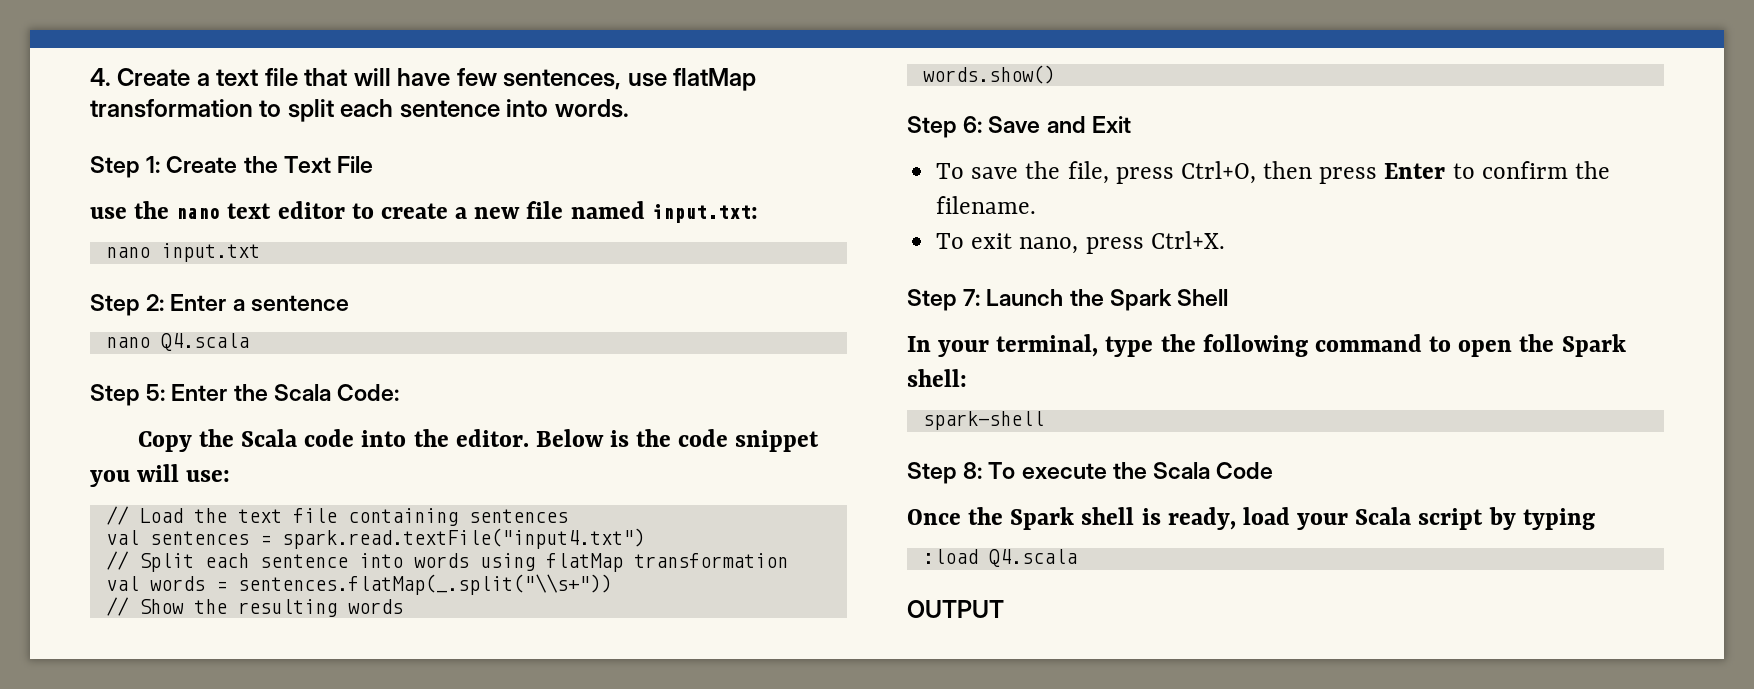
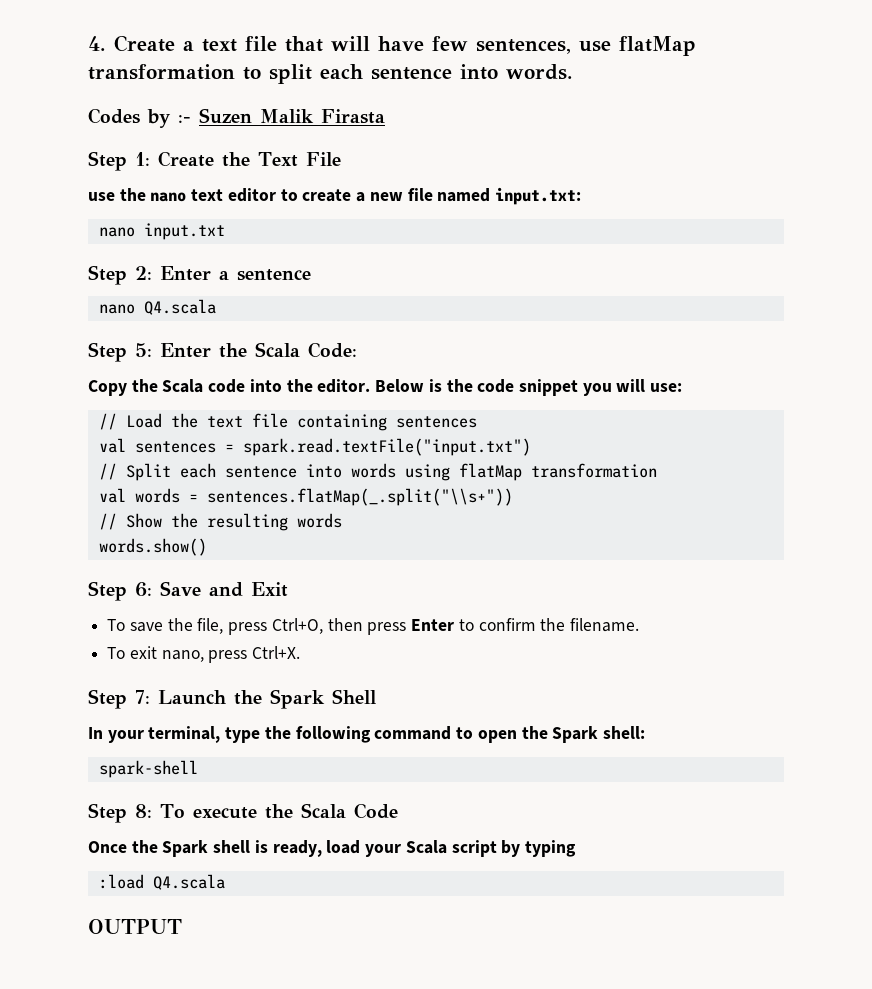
+ Codes by :- Suzen Malik Firasta
- val sentences = spark.read.textFile("input4.txt")
+ val sentences = spark.read.textFile("input.txt")

